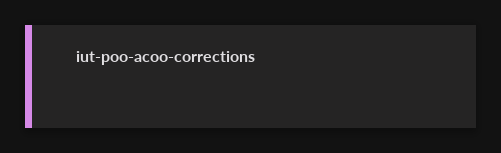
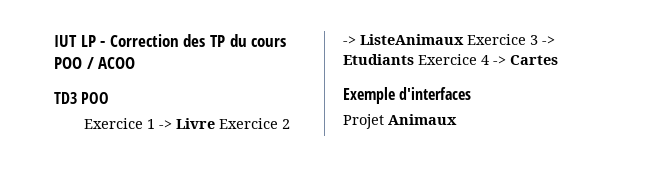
- iut-poo-acoo-corrections
+ IUT LP - Correction des TP du cours POO / ACOO
+ TD3 POO
+ Exercice 1 -> Livre Exercice 2 -> ListeAnimaux Exercice 3 -> Etudiants Exercice 4 -> Cartes
+ Exemple d'interfaces
+ Projet Animaux

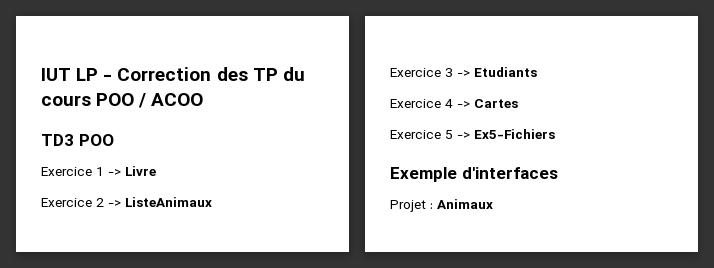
- Exercice 1 -> Livre Exercice 2 -> ListeAnimaux Exercice 3 -> Etudiants Exercice 4 -> Cartes
+ Exercice 1 -> Livre
+ Exercice 2 -> ListeAnimaux
+ Exercice 3 -> Etudiants
+ Exercice 4 -> Cartes
+ Exercice 5 -> Ex5-Fichiers
- Projet Animaux
+ Projet : Animaux

